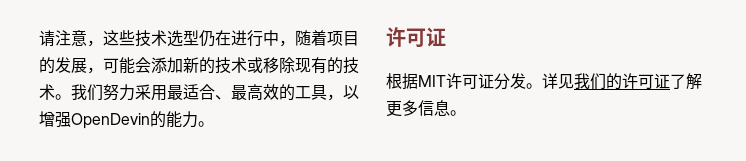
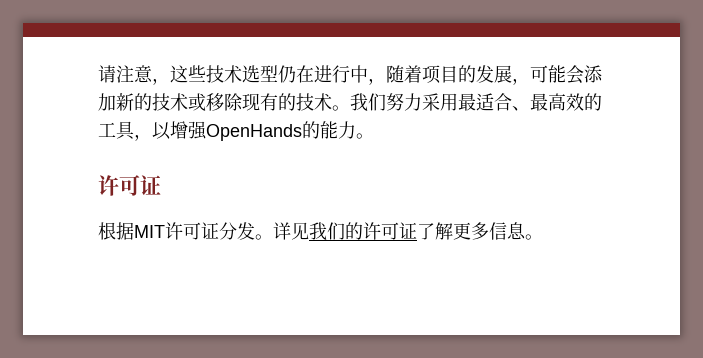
- 我们努力采用最适合、最高效的工具，以增强OpenDevin的能力。
+ 我们努力采用最适合、最高效的工具，以增强OpenHands的能力。

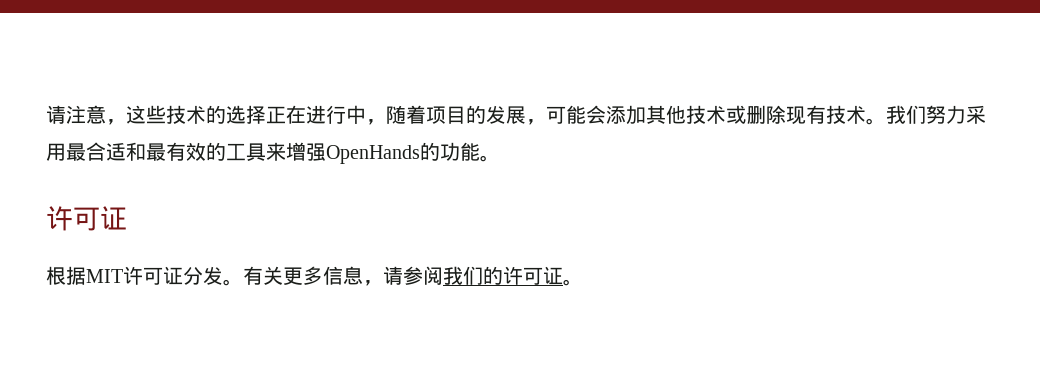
- 请注意，这些技术选型仍在进行中，随着项目的发展，可能会添加新的技术或移除现有的技术。
+ 请注意，这些技术的选择正在进行中，随着项目的发展，可能会添加其他技术或删除现有技术。
- 我们努力采用最适合、最高效的工具，以增强OpenHands的能力。
+ 我们努力采用最合适和最有效的工具来增强OpenHands的功能。
- 详见我们的许可证了解更多信息。
+ 有关更多信息，请参阅我们的许可证。

